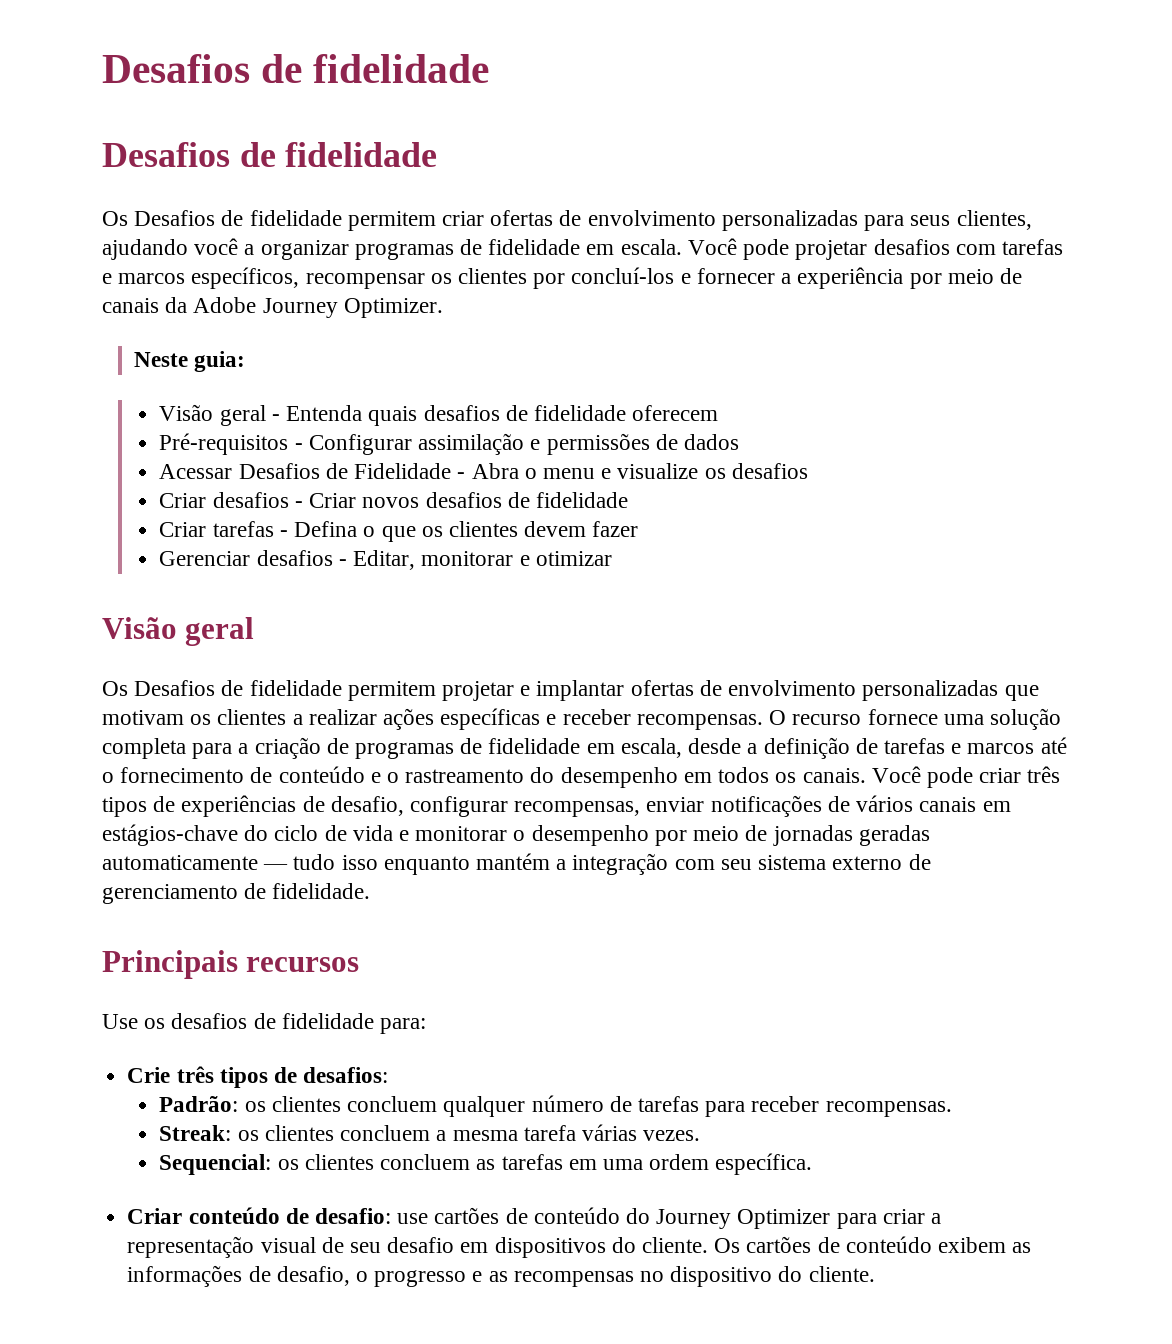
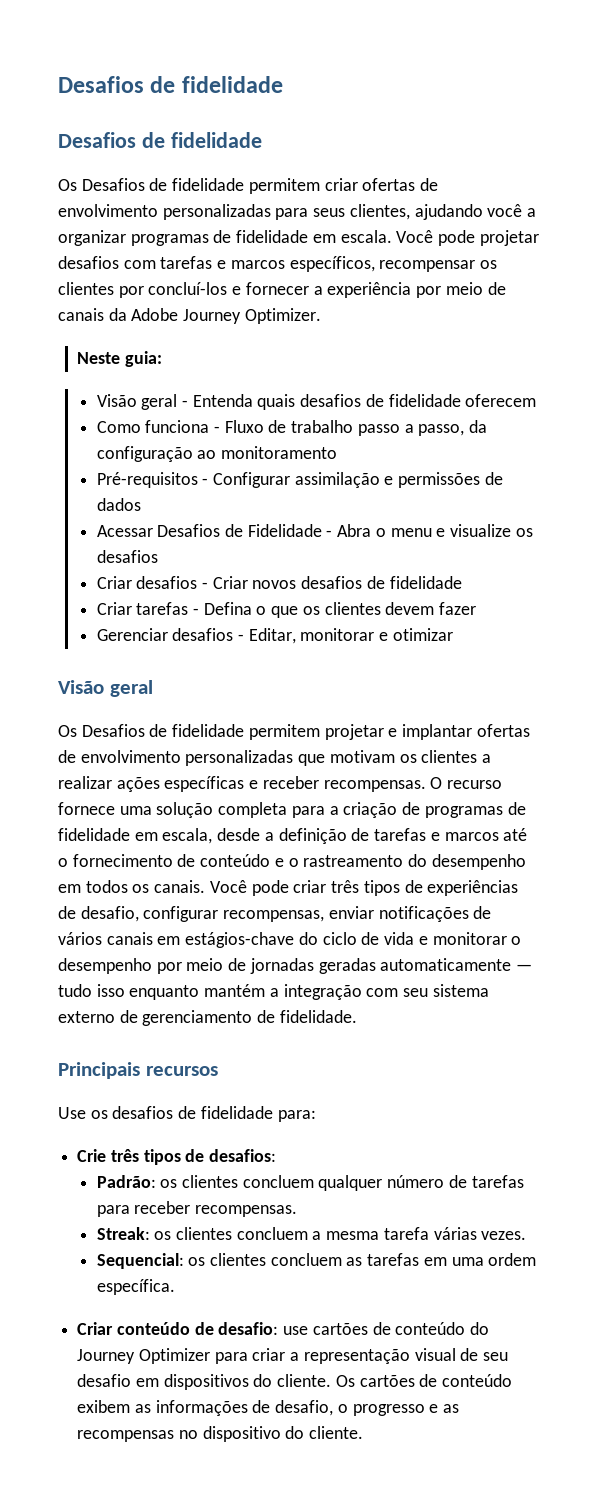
+ Como funciona - Fluxo de trabalho passo a passo, da configuração ao monitoramento

